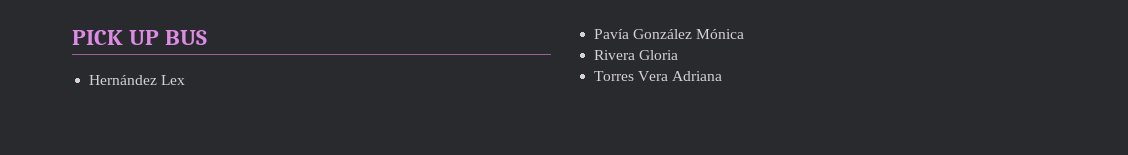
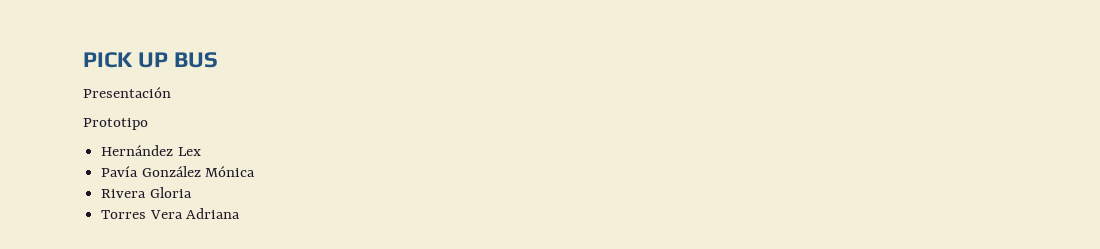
+ Presentación
+ Prototipo

